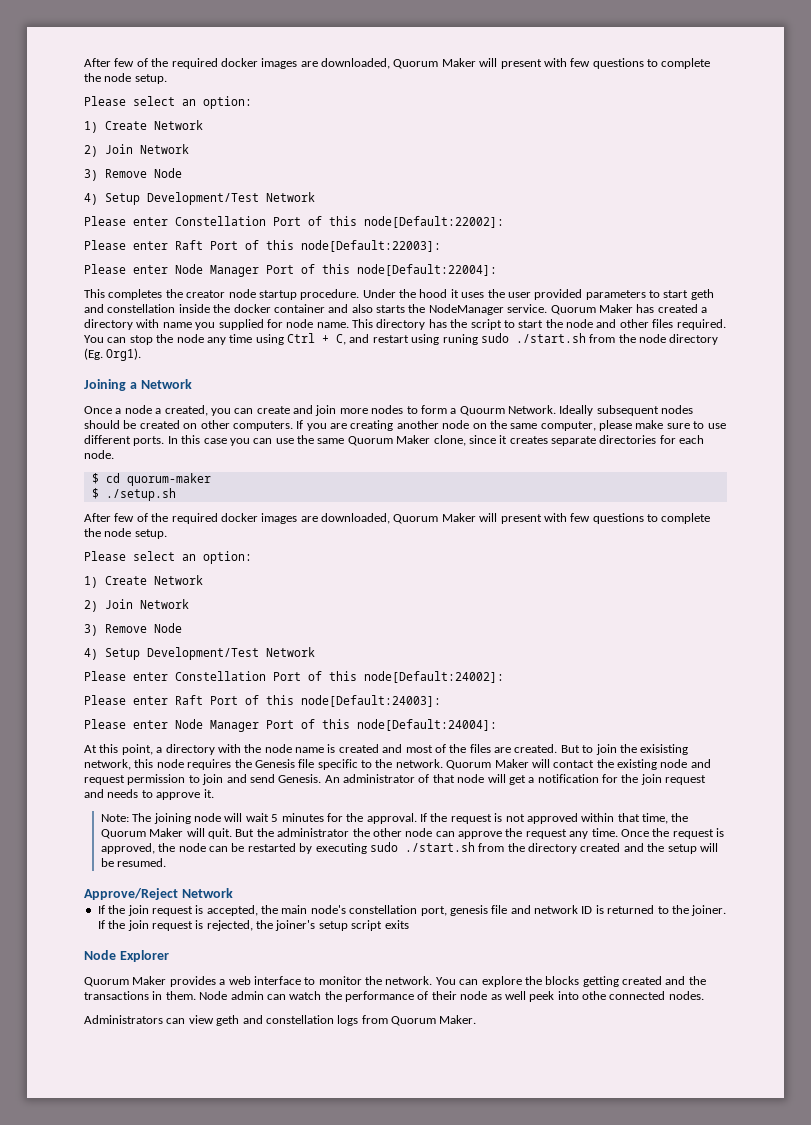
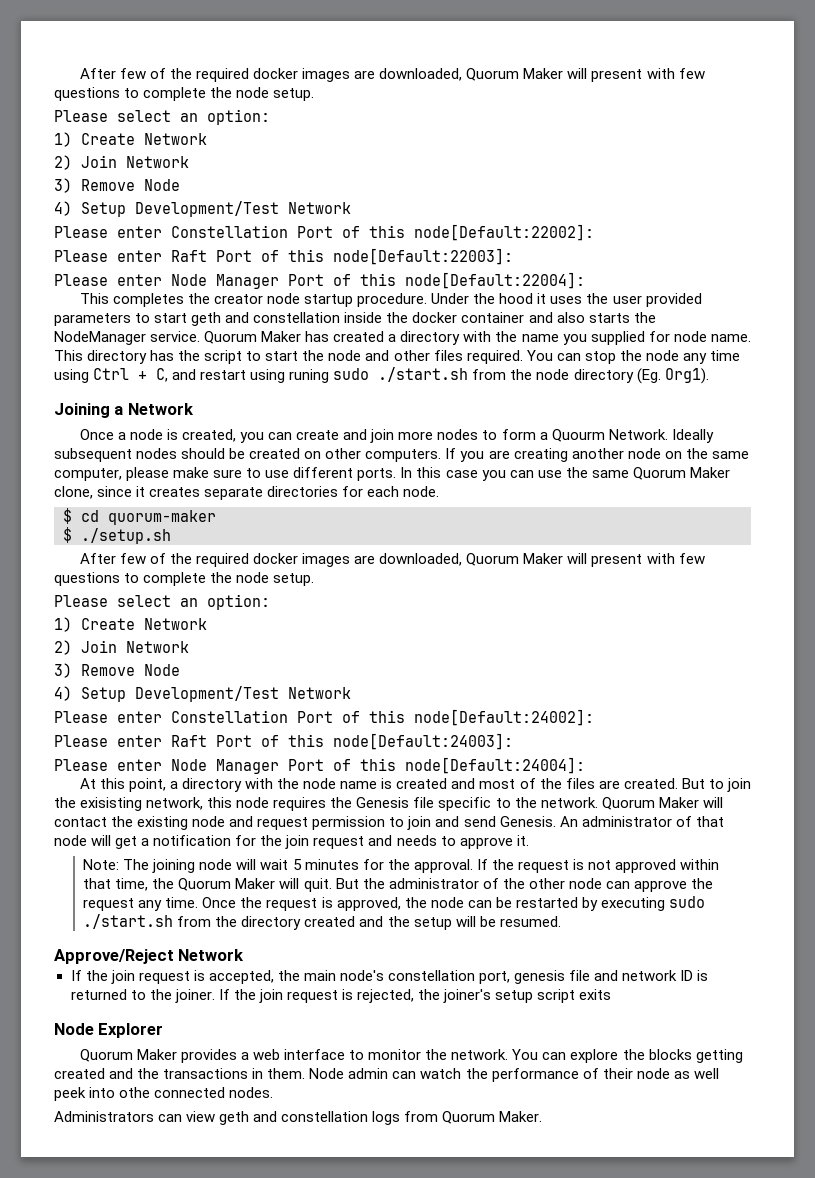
- Quorum Maker has created a directory with name you supplied for node name.
+ Quorum Maker has created a directory with the name you supplied for node name.
- Once a node a created, you can create and join more nodes to form a Quourm Network.
+ Once a node is created, you can create and join more nodes to form a Quourm Network.
- But the administrator the other node can approve the request any time.
+ But the administrator of the other node can approve the request any time.

